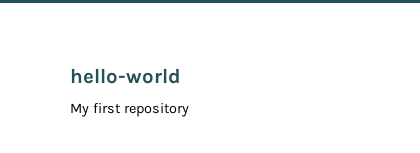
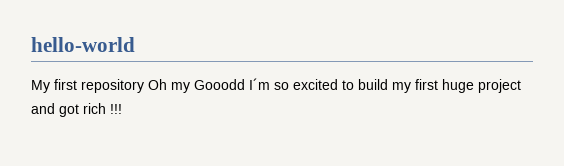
- My first repository
+ My first repository Oh my Gooodd I´m so excited to build my first huge project and got rich !!!

